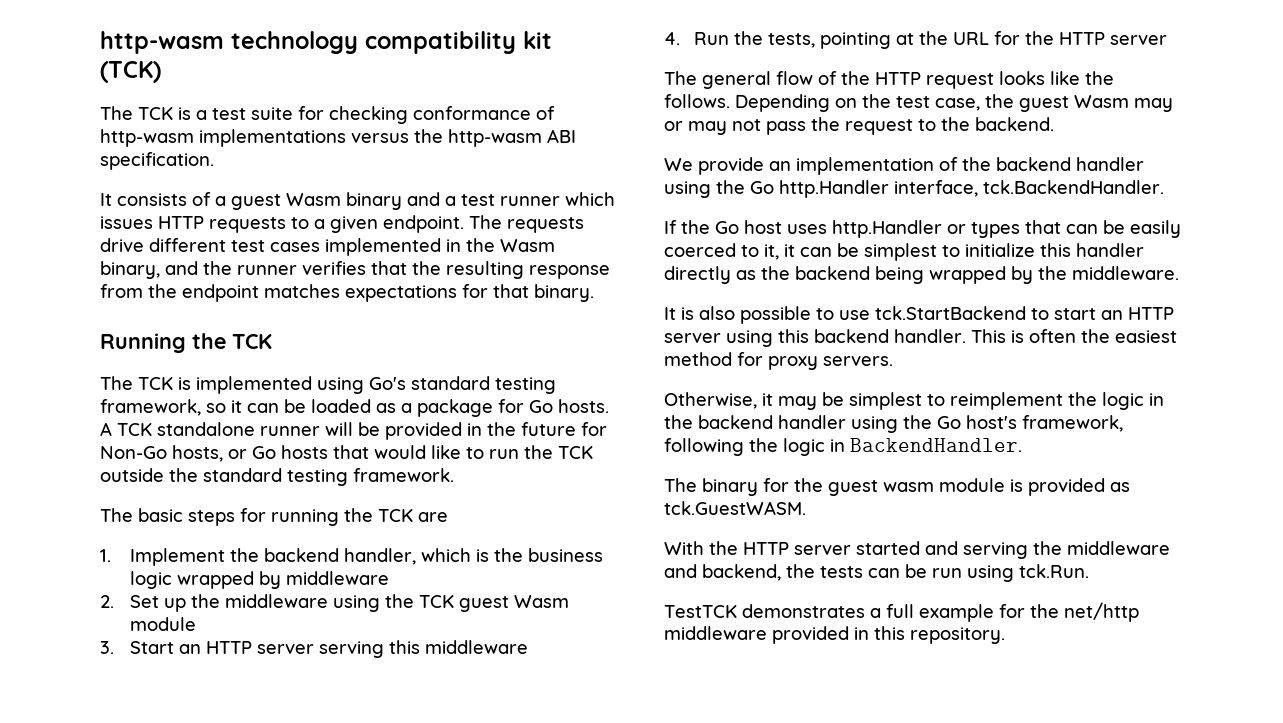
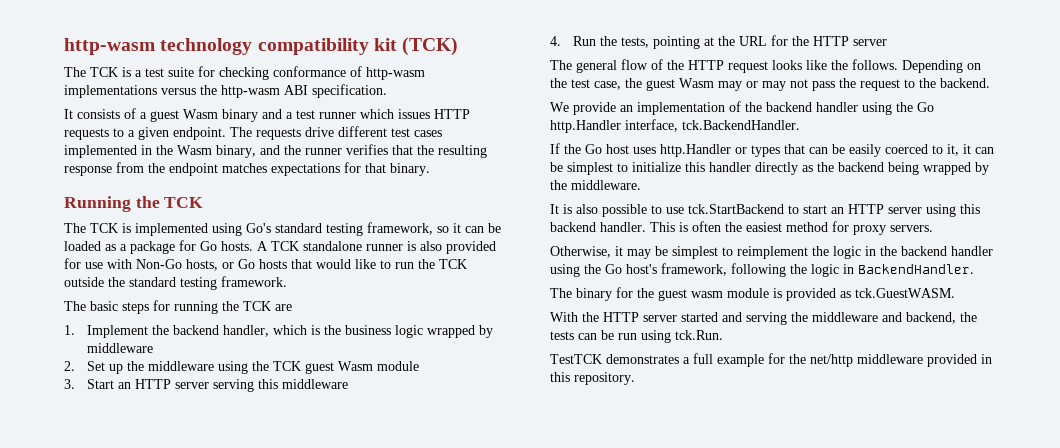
- A TCK standalone runner will be provided in the future for Non-Go hosts, or Go hosts that would like to run the TCK outside the standard testing framework.
+ A TCK standalone runner is also provided for use with Non-Go hosts, or Go hosts that would like to run the TCK outside the standard testing framework.

